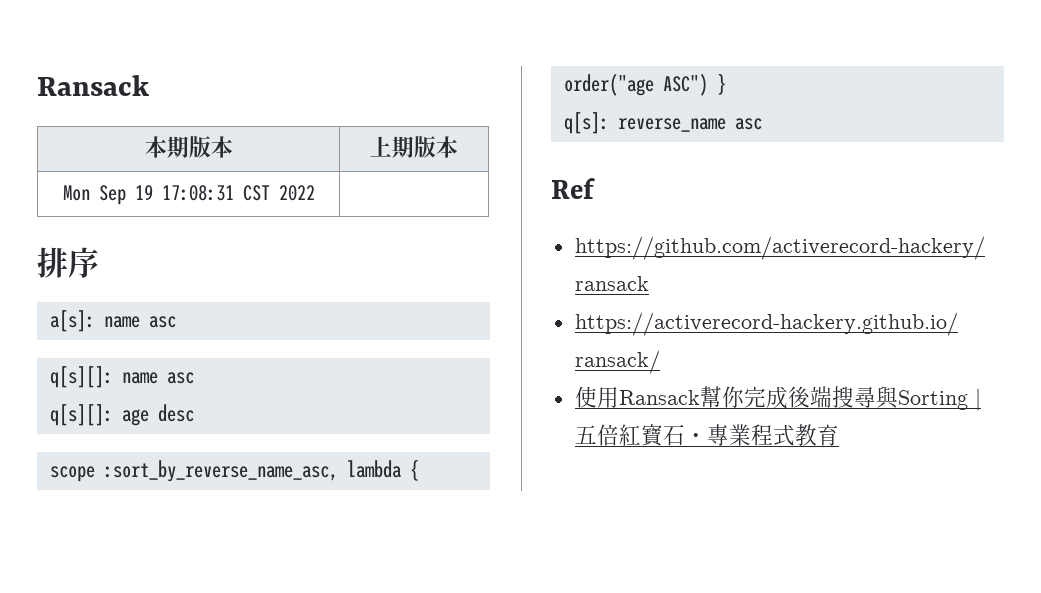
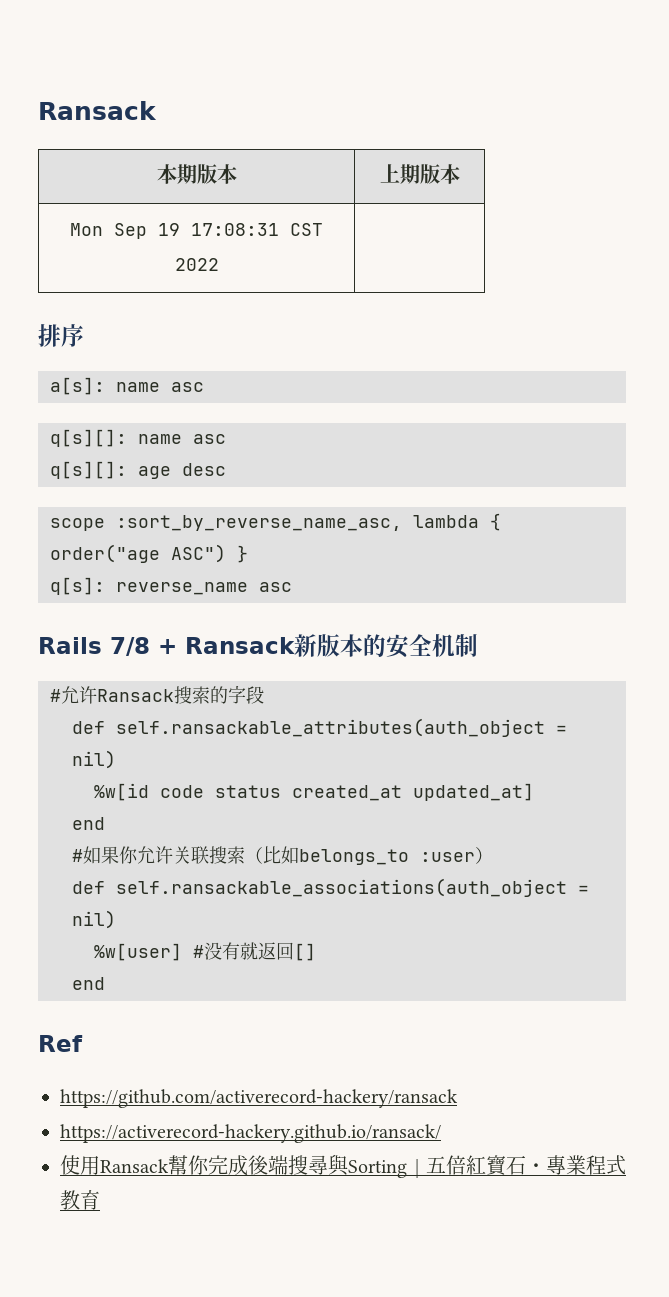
+ Rails 7/8 + Ransack新版本的安全机制
+ #允许Ransack搜索的字段
+ def self.ransackable_attributes(auth_object = nil)
+ %w[id code status created_at updated_at]
+ end
+ #如果你允许关联搜索（比如belongs_to :user）
+ def self.ransackable_associations(auth_object = nil)
+ %w[user] #没有就返回[]
+ end

